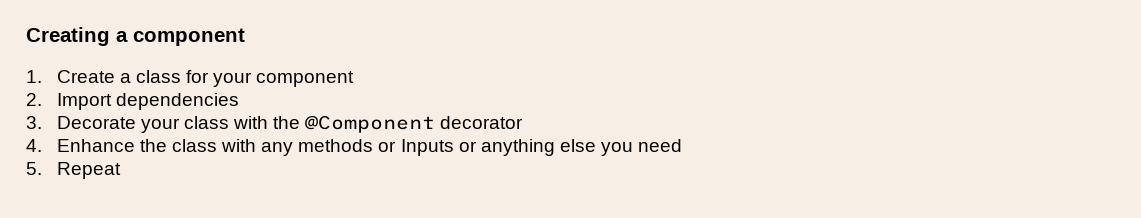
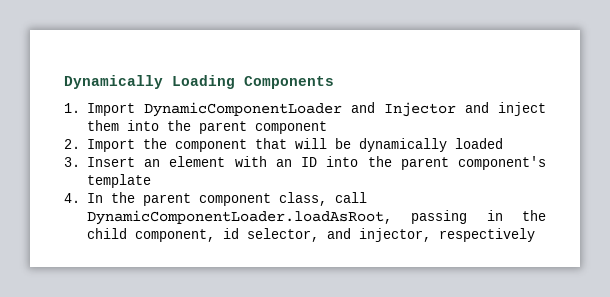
- Creating a component
- 1. Create a class for your component
- 2. Import dependencies
- 3. Decorate your class with the @Component decorator
- 4. Enhance the class with any methods or Inputs or anything else you need
- 5. Repeat
+ Dynamically Loading Components
+ 1. Import DynamicComponentLoader and Injector and inject them into the parent component
+ 2. Import the component that will be dynamically loaded
+ 3. Insert an element with an ID into the parent component's template
+ 4. In the parent component class, call DynamicComponentLoader.loadAsRoot, passing in the child component, id selector, and injector, respectively

